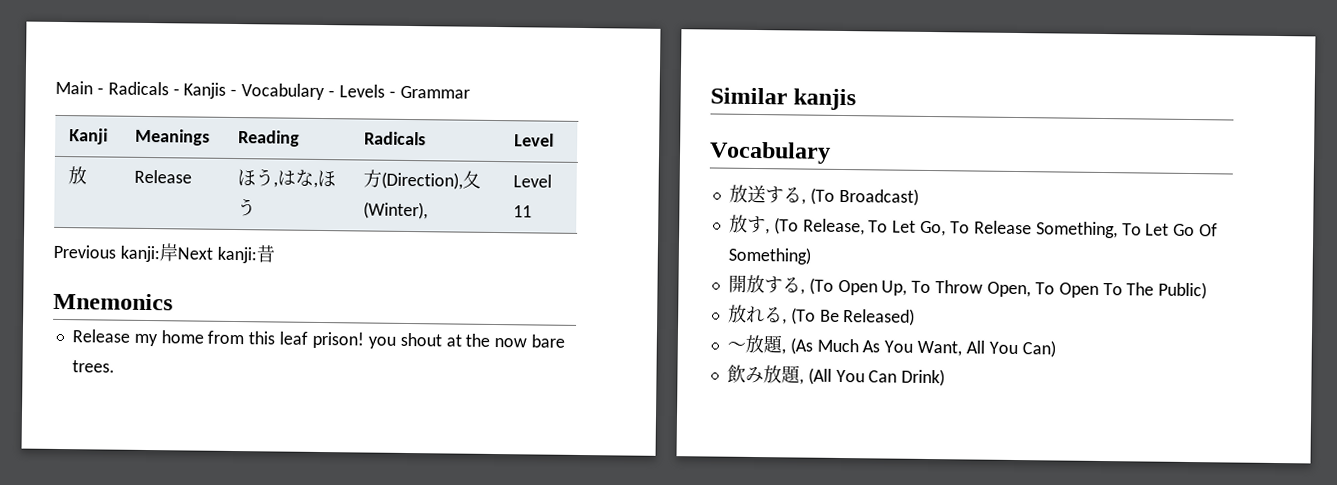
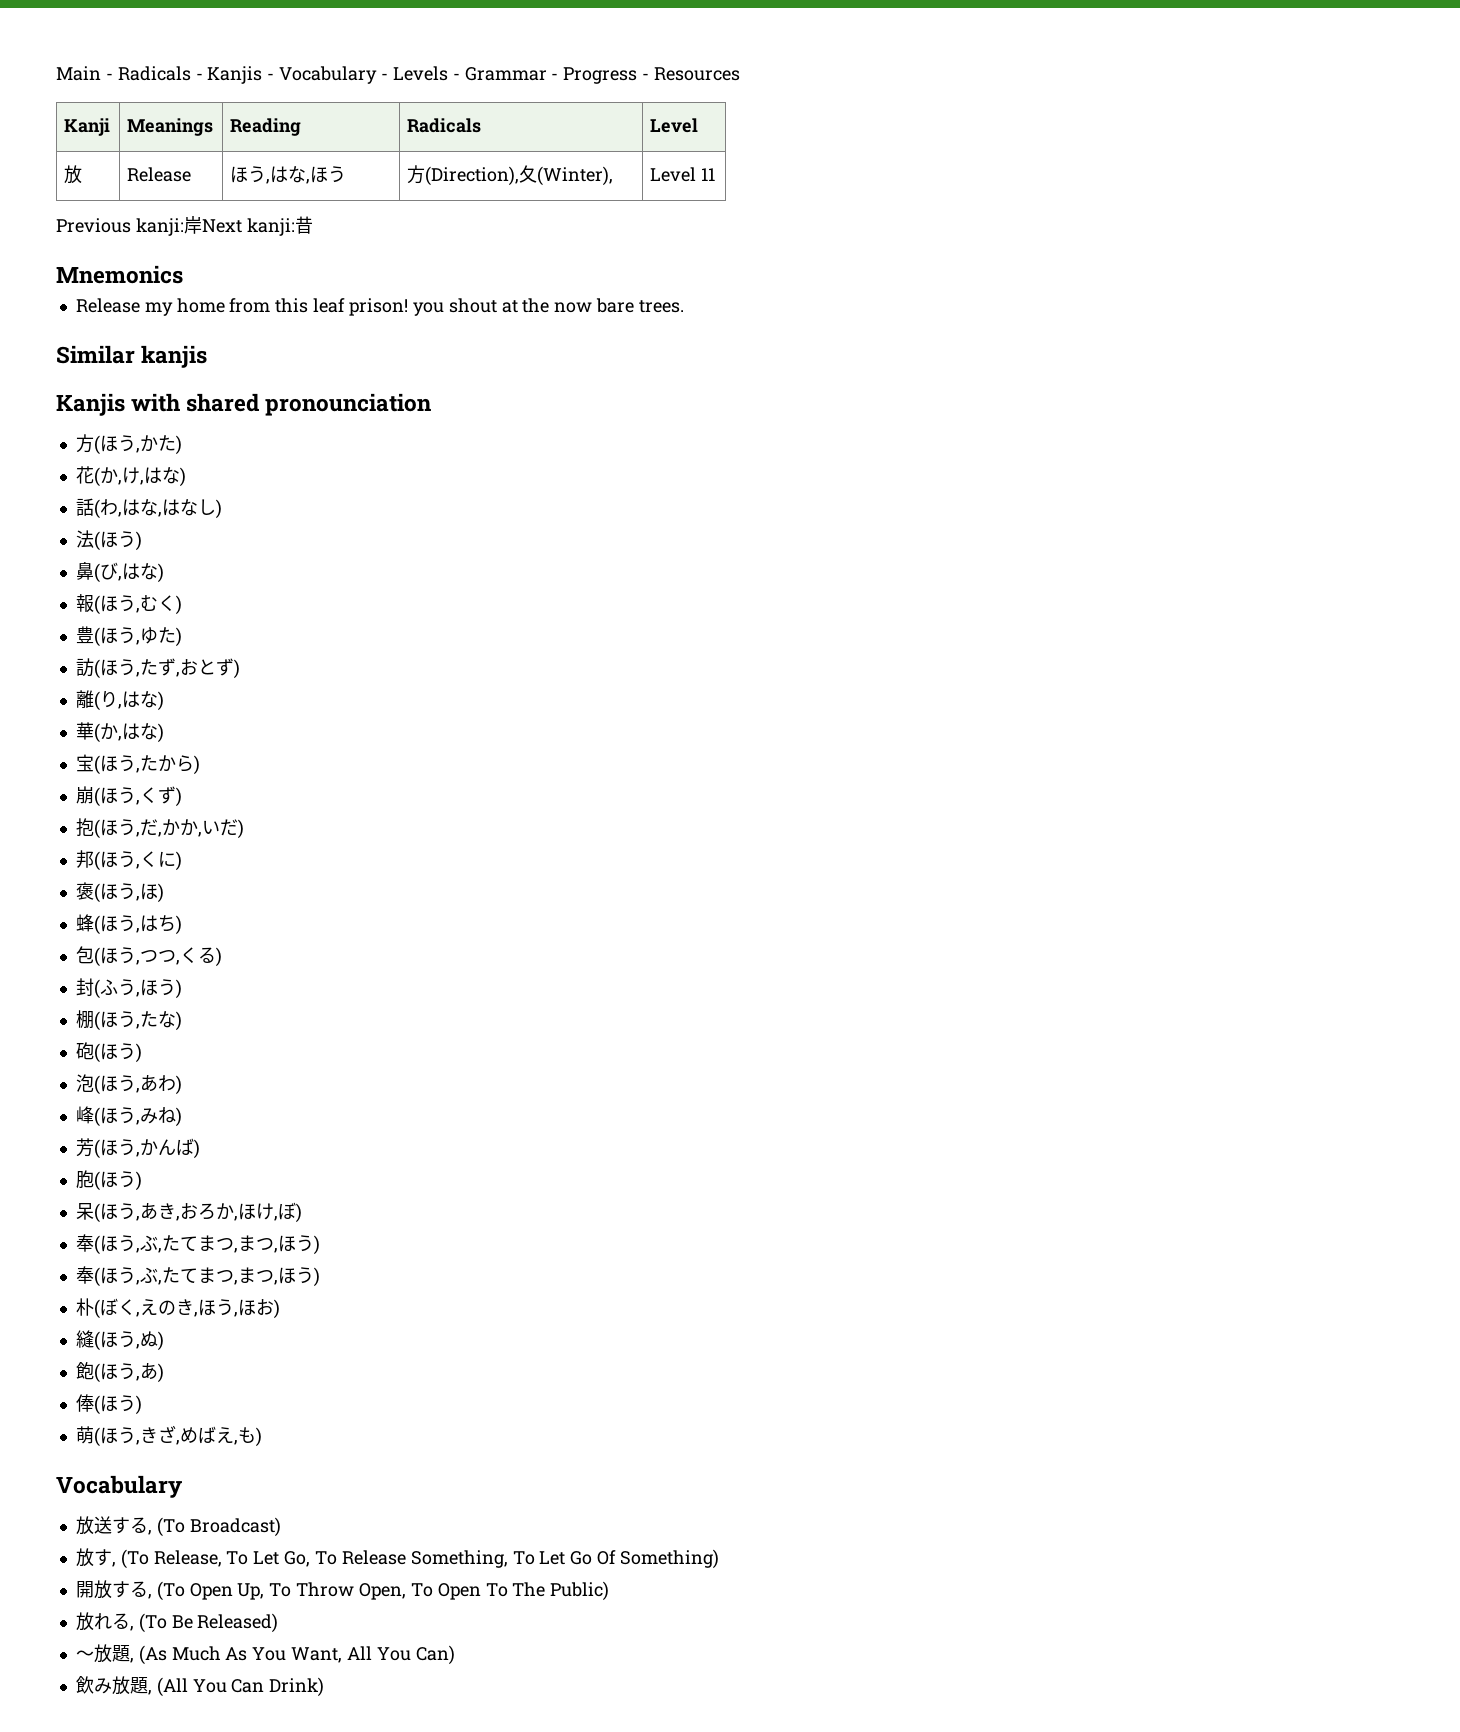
- Main - Radicals - Kanjis - Vocabulary - Levels - Grammar
+ Main - Radicals - Kanjis - Vocabulary - Levels - Grammar - Progress - Resources
+ Kanjis with shared pronounciation
+ 方(ほう,かた)
+ 花(か,け,はな)
+ 話(わ,はな,はなし)
+ 法(ほう)
+ 鼻(び,はな)
+ 報(ほう,むく)
+ 豊(ほう,ゆた)
+ 訪(ほう,たず,おとず)
+ 離(り,はな)
+ 華(か,はな)
+ 宝(ほう,たから)
+ 崩(ほう,くず)
+ 抱(ほう,だ,かか,いだ)
+ 邦(ほう,くに)
+ 褒(ほう,ほ)
+ 蜂(ほう,はち)
+ 包(ほう,つつ,くる)
+ 封(ふう,ほう)
+ 棚(ほう,たな)
+ 砲(ほう)
+ 泡(ほう,あわ)
+ 峰(ほう,みね)
+ 芳(ほう,かんば)
+ 胞(ほう)
+ 呆(ほう,あき,おろか,ほけ,ぼ)
+ 奉(ほう,ぶ,たてまつ,まつ,ほう)
+ 奉(ほう,ぶ,たてまつ,まつ,ほう)
+ 朴(ぼく,えのき,ほう,ほお)
+ 縫(ほう,ぬ)
+ 飽(ほう,あ)
+ 俸(ほう)
+ 萌(ほう,きざ,めばえ,も)

